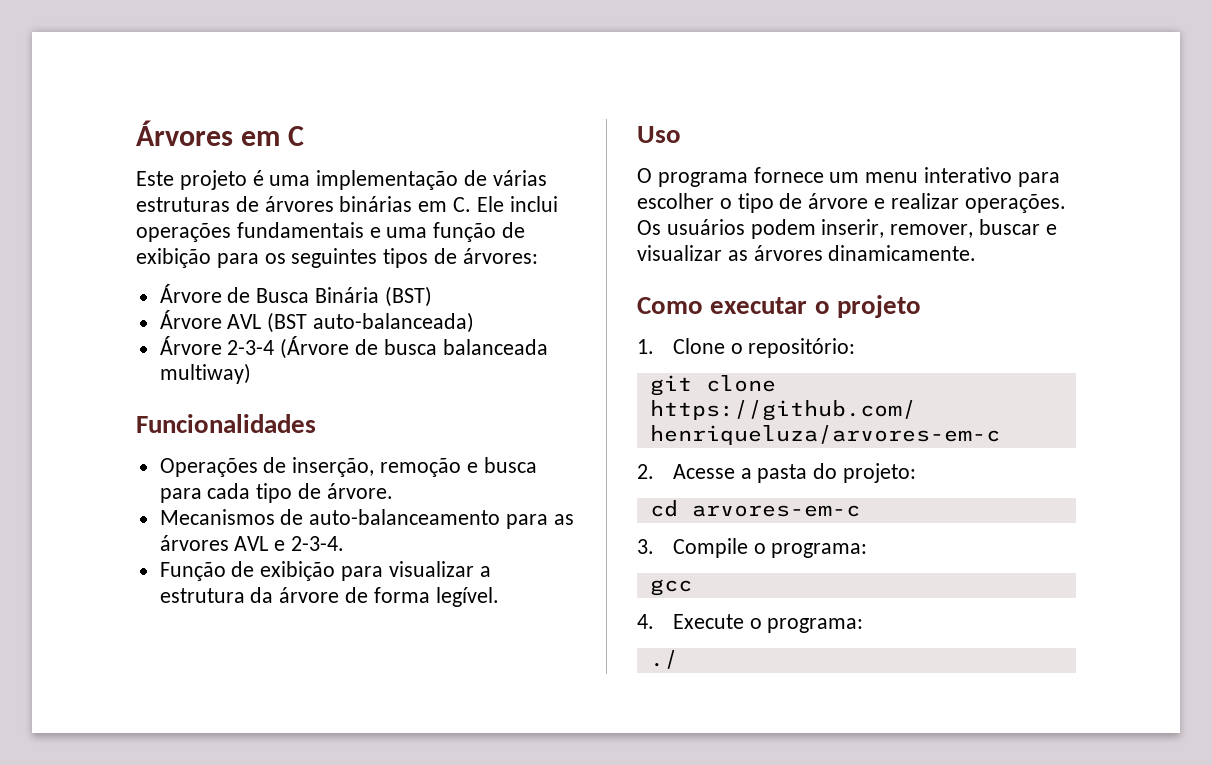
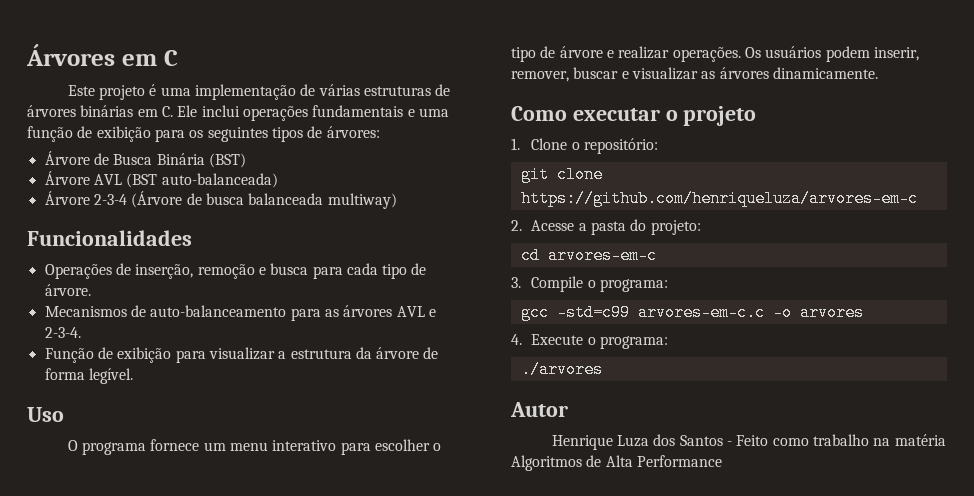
- gcc
+ gcc -std=c99 arvores-em-c.c -o arvores
- ./
+ ./arvores
+ Autor
+ Henrique Luza dos Santos - Feito como trabalho na matéria Algoritmos de Alta Performance

